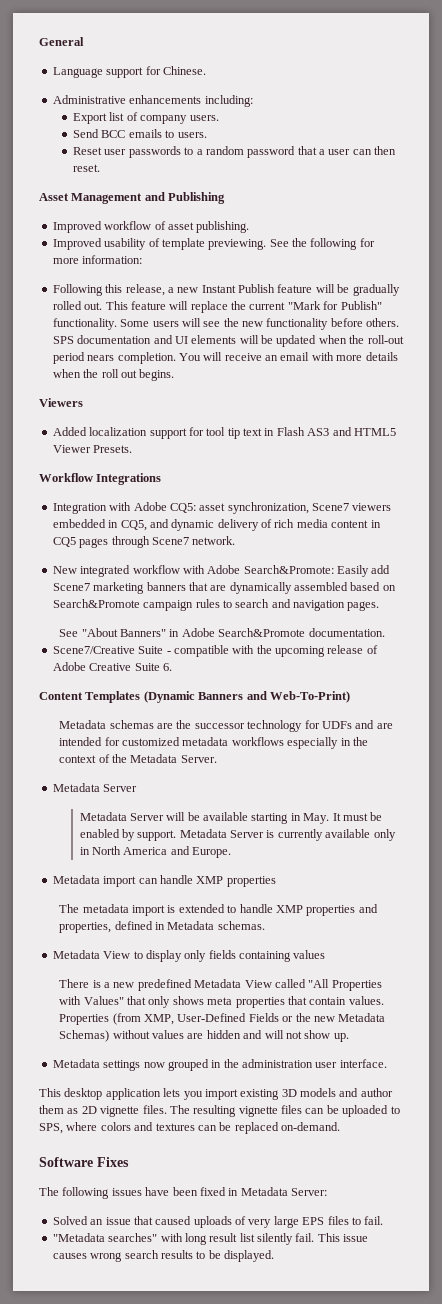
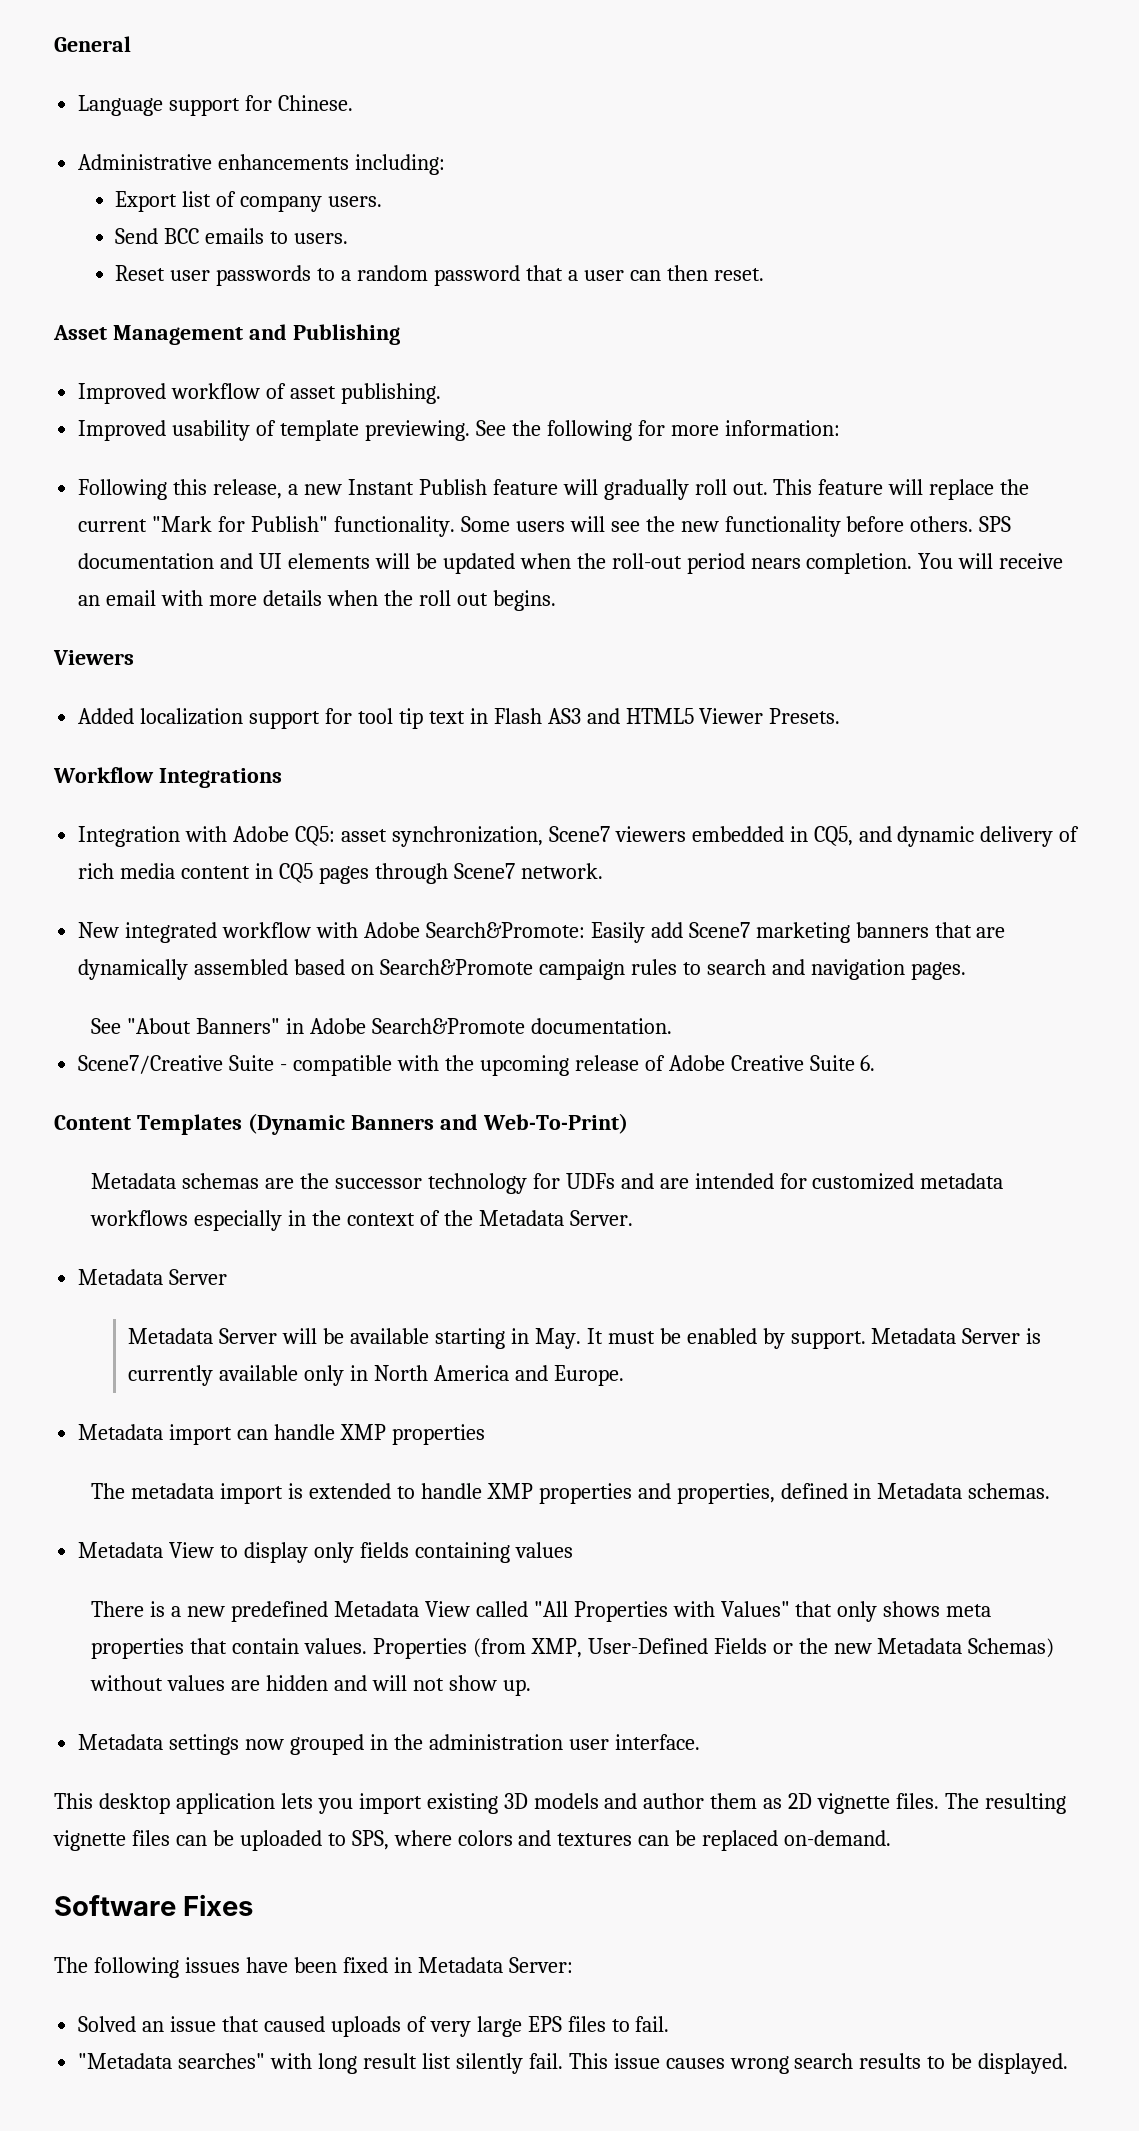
- Following this release, a new Instant Publish feature will be gradually rolled out.
+ Following this release, a new Instant Publish feature will gradually roll out.

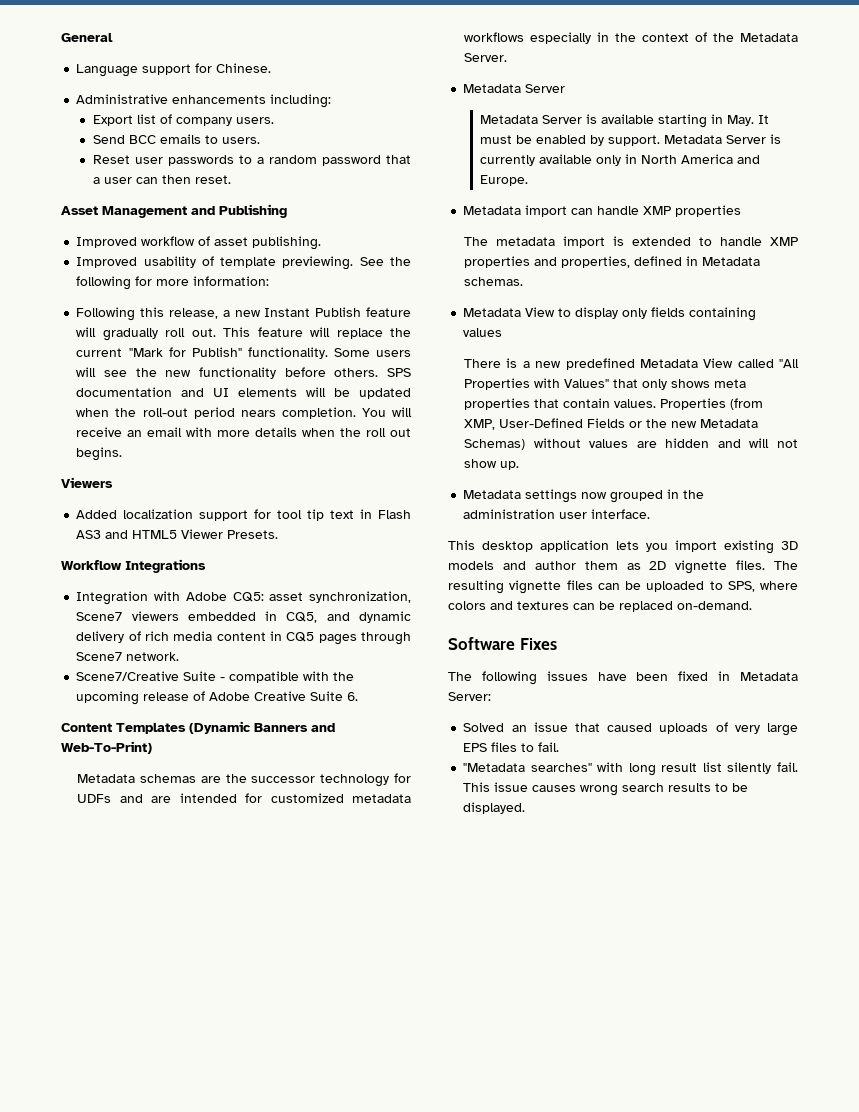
- New integrated workflow with Adobe Search&Promote: Easily add Scene7 marketing banners that are dynamically assembled based on Search&Promote campaign rules to search and navigation pages.
- See "About Banners" in Adobe Search&Promote documentation.
- Metadata Server will be available starting in May. It must be enabled by support.
+ Metadata Server is available starting in May. It must be enabled by support.

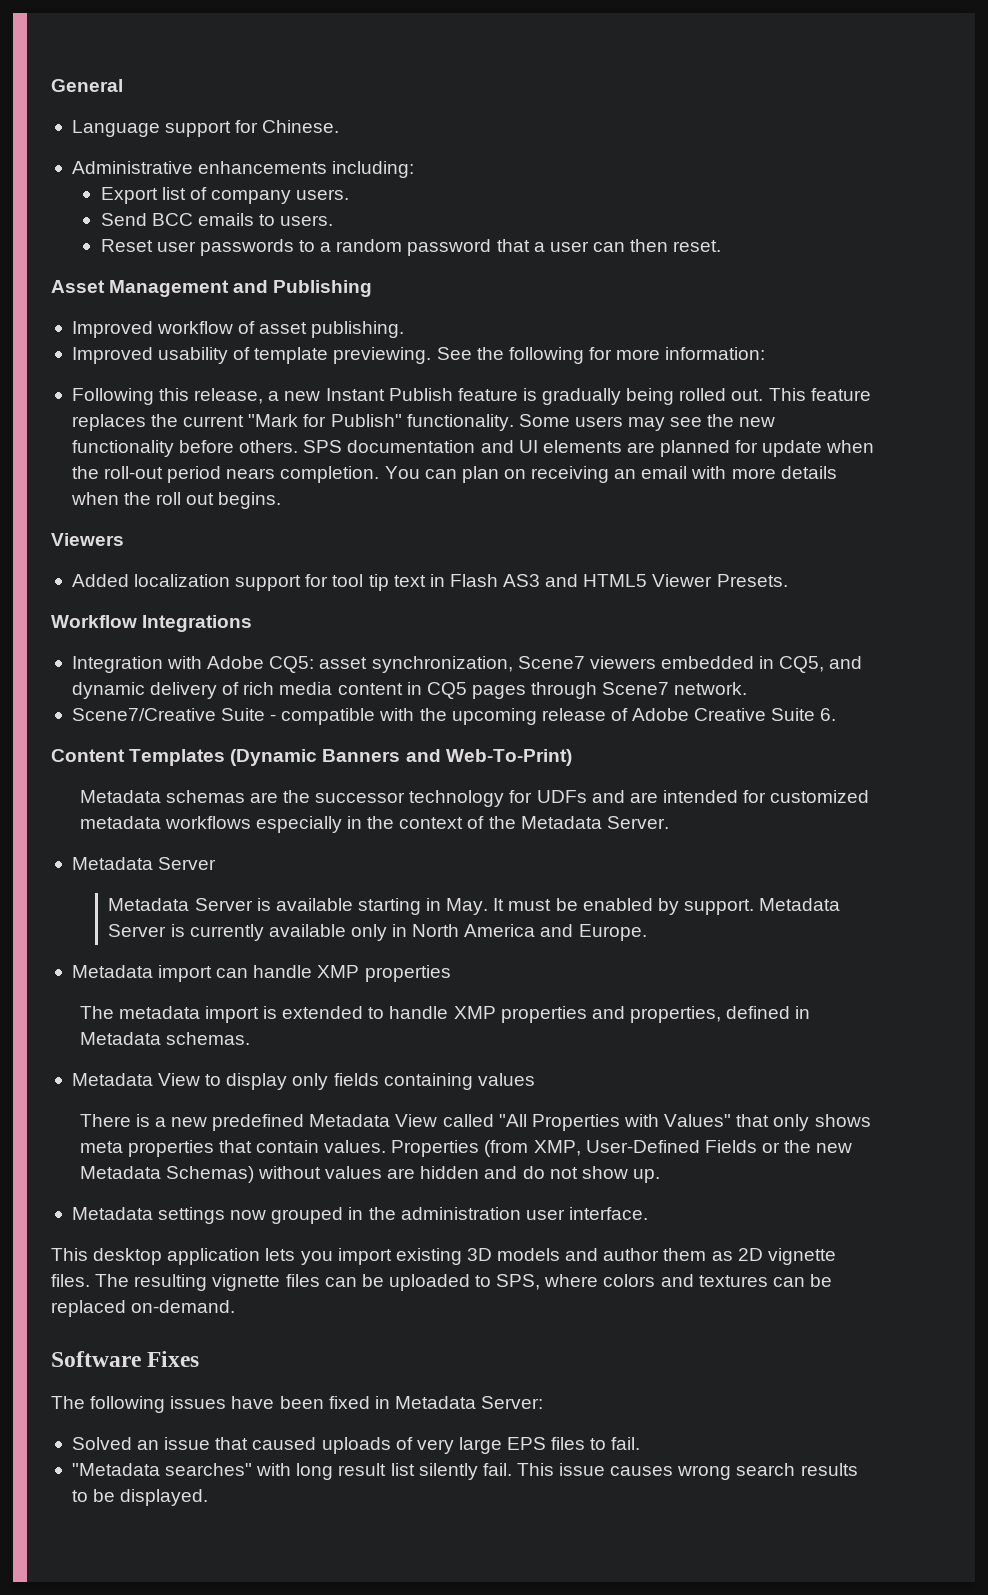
- Following this release, a new Instant Publish feature will gradually roll out.
+ Following this release, a new Instant Publish feature is gradually being rolled out.
- This feature will replace the current "Mark for Publish" functionality.
+ This feature replaces the current "Mark for Publish" functionality.
- Some users will see the new functionality before others.
+ Some users may see the new functionality before others.
- SPS documentation and UI elements will be updated when the roll-out period nears completion.
+ SPS documentation and UI elements are planned for update when the roll-out period nears completion.
- You will receive an email with more details when the roll out begins.
+ You can plan on receiving an email with more details when the roll out begins.
- Properties (from XMP, User-Defined Fields or the new Metadata Schemas) without values are hidden and will not show up.
+ Properties (from XMP, User-Defined Fields or the new Metadata Schemas) without values are hidden and do not show up.

